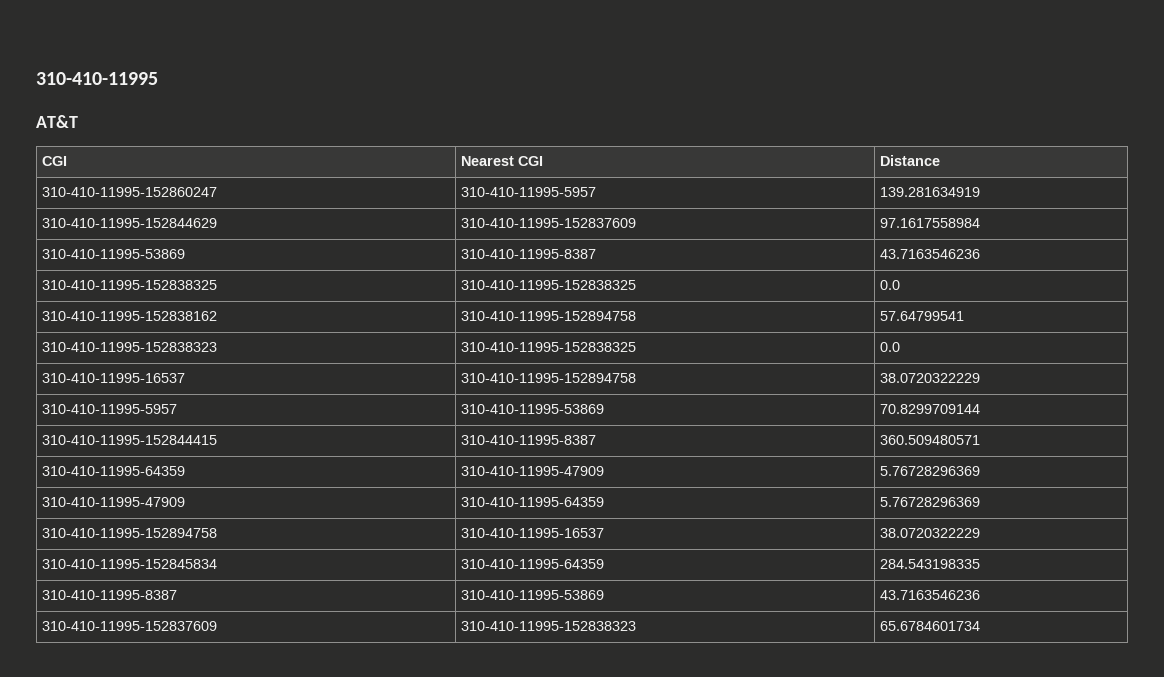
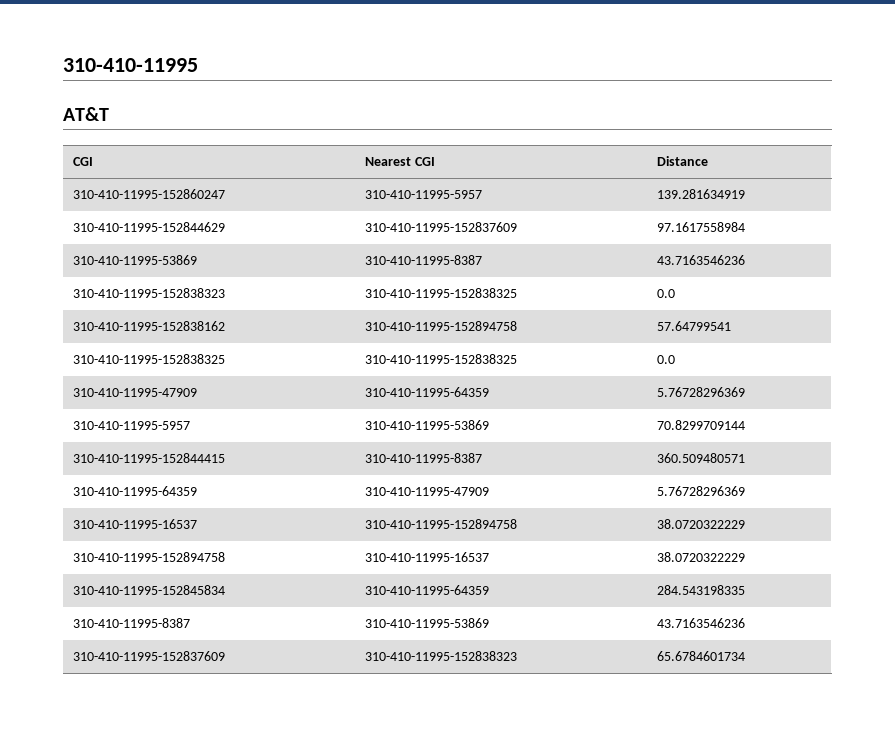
- 310-410-11995-152838325 | 310-410-11995-152838325 | 0.0
+ 310-410-11995-152838323 | 310-410-11995-152838325 | 0.0
- 310-410-11995-152838323 | 310-410-11995-152838325 | 0.0
- 310-410-11995-16537 | 310-410-11995-152894758 | 38.0720322229
+ 310-410-11995-152838325 | 310-410-11995-152838325 | 0.0
+ 310-410-11995-47909 | 310-410-11995-64359 | 5.76728296369
- 310-410-11995-47909 | 310-410-11995-64359 | 5.76728296369
+ 310-410-11995-16537 | 310-410-11995-152894758 | 38.0720322229

